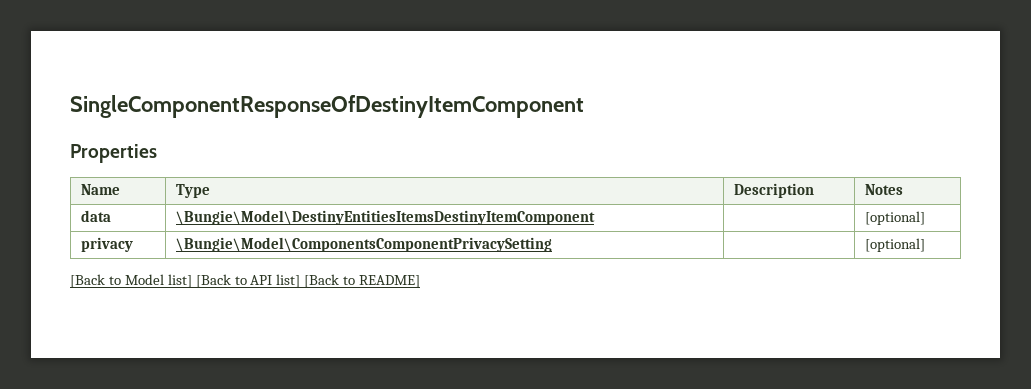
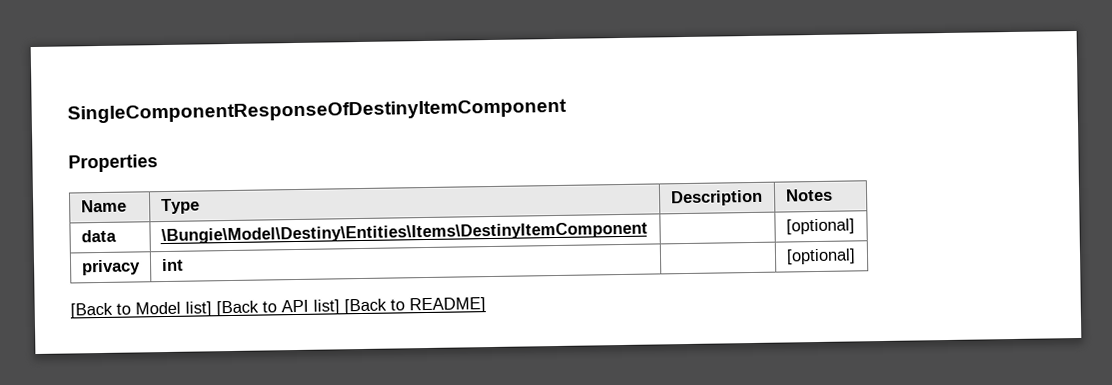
- data | \Bungie\Model\DestinyEntitiesItemsDestinyItemComponent | | [optional]
+ data | \Bungie\Model\Destiny\Entities\Items\DestinyItemComponent | | [optional]
- privacy | \Bungie\Model\ComponentsComponentPrivacySetting | | [optional]
+ privacy | int | | [optional]

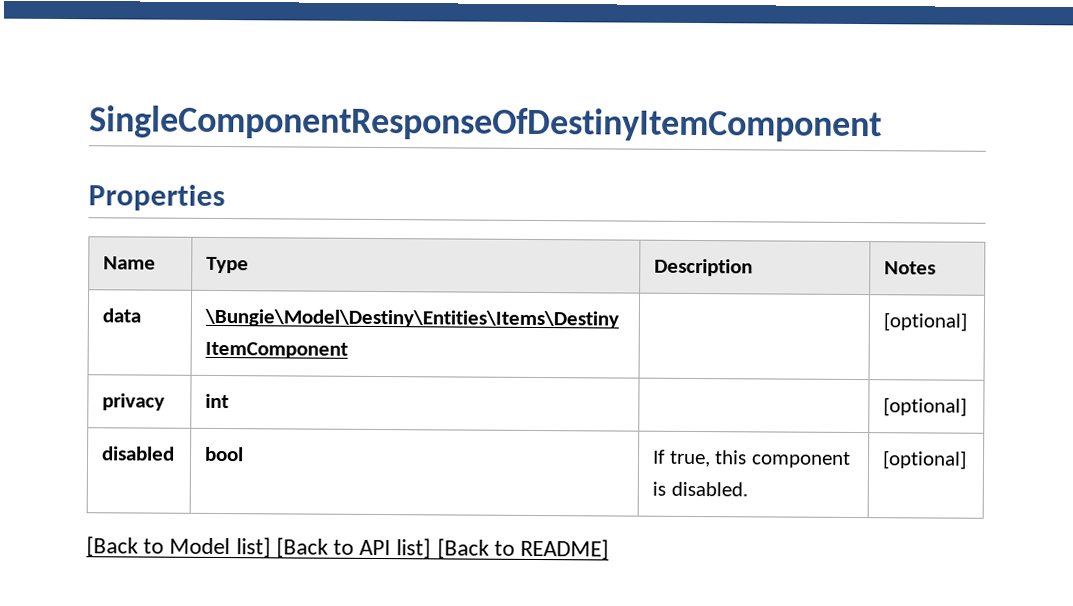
+ disabled | bool | If true, this component is disabled. | [optional]

